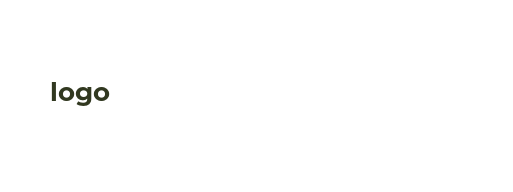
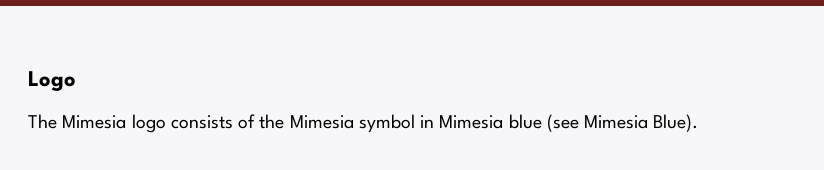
- logo
+ Logo
+ The Mimesia logo consists of the Mimesia symbol in Mimesia blue (see Mimesia Blue).

